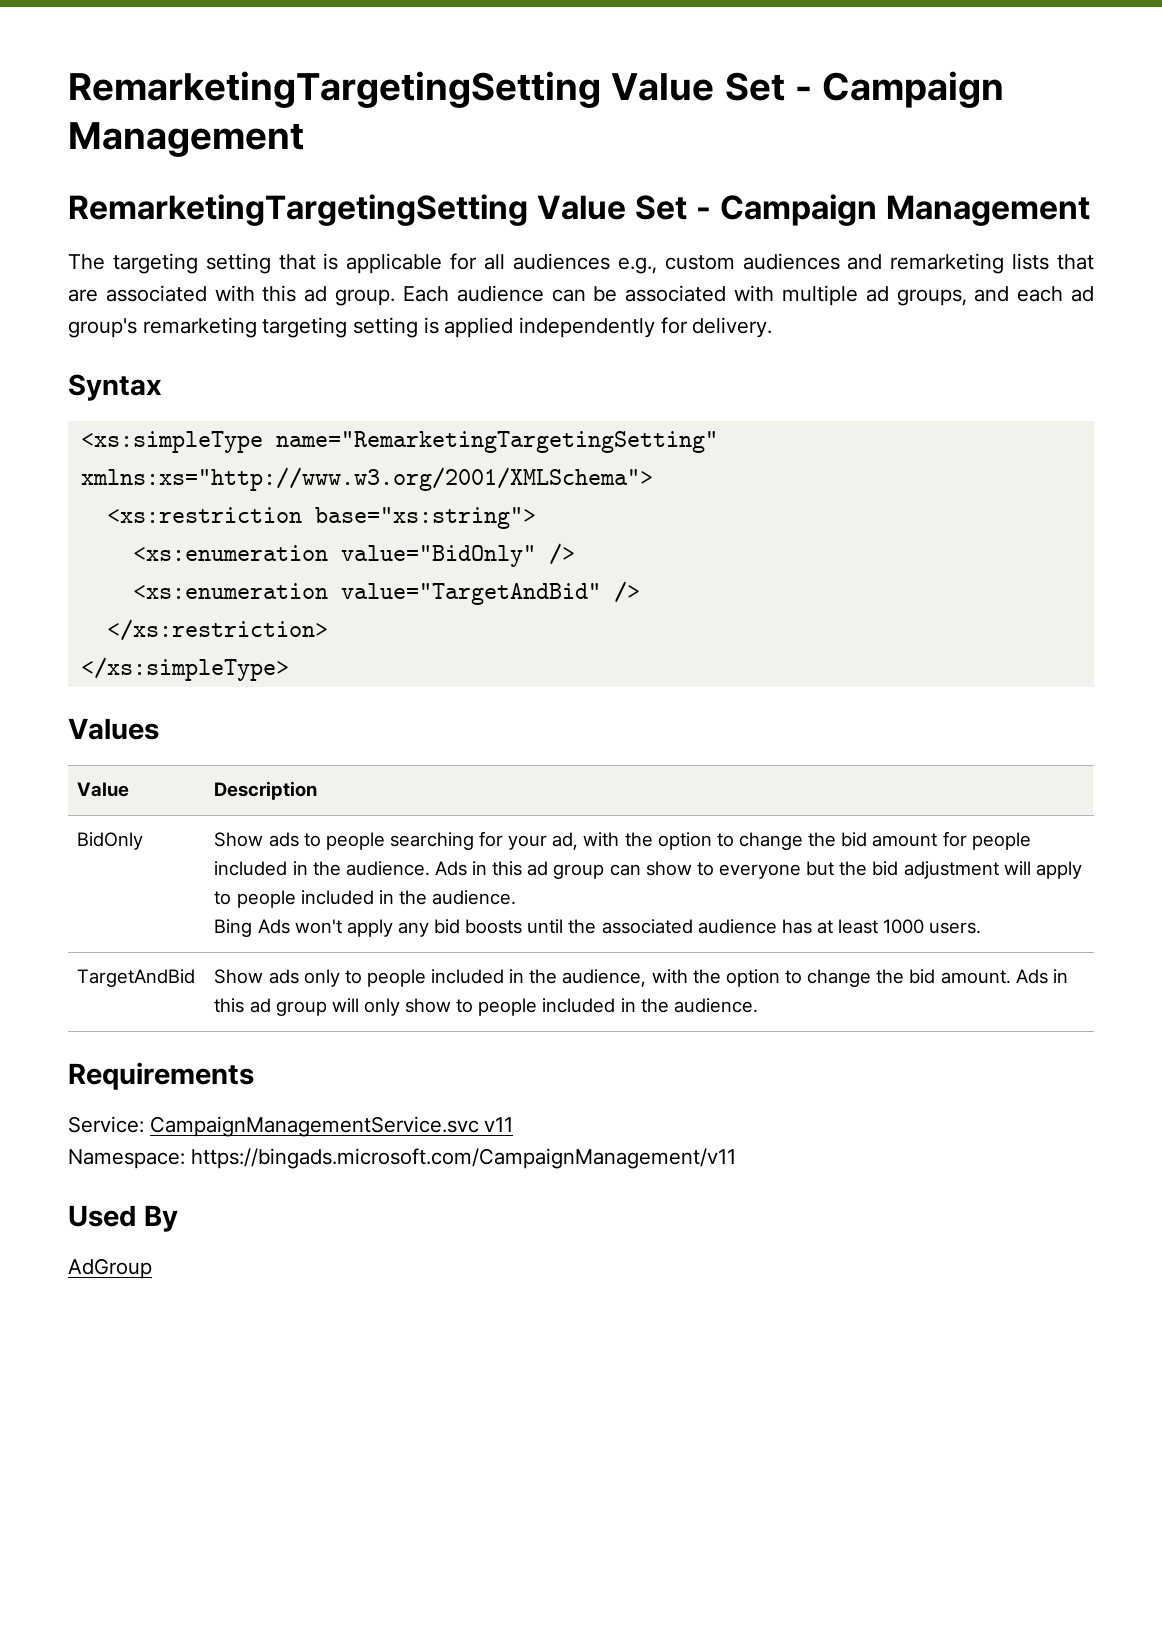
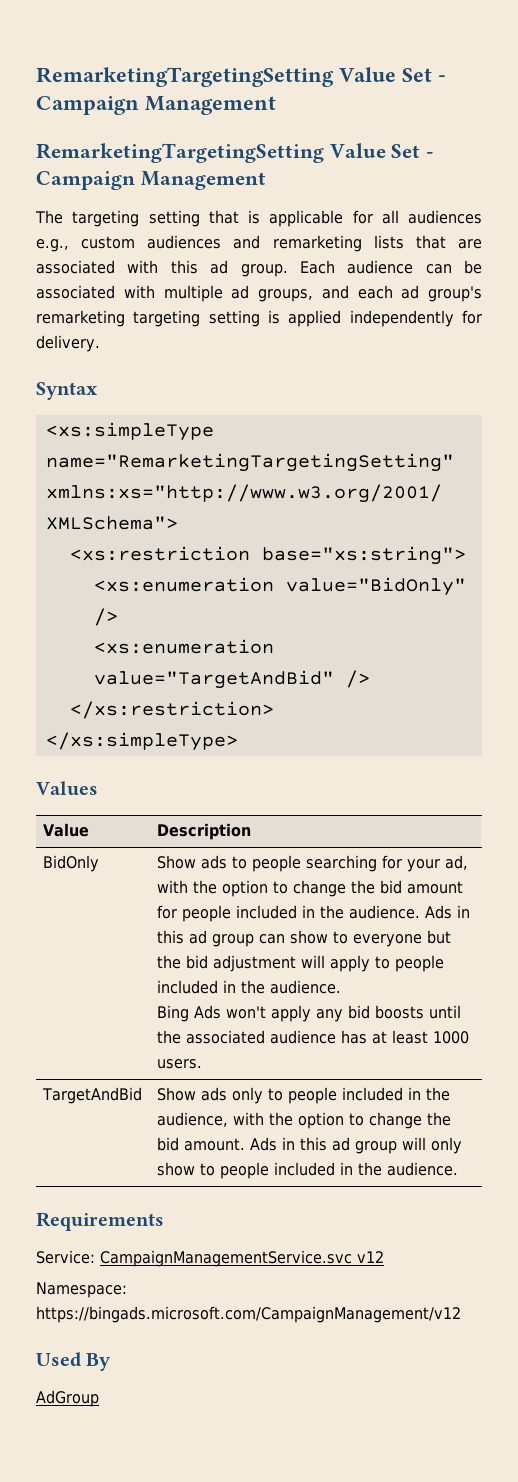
- Service: CampaignManagementService.svc v11
+ Service: CampaignManagementService.svc v12
- Namespace: https://bingads.microsoft.com/CampaignManagement/v11
+ Namespace: https://bingads.microsoft.com/CampaignManagement/v12

